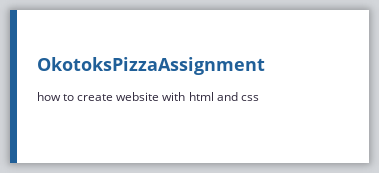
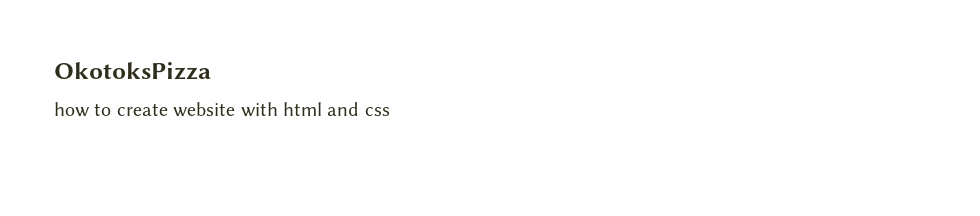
- OkotoksPizzaAssignment
+ OkotoksPizza

